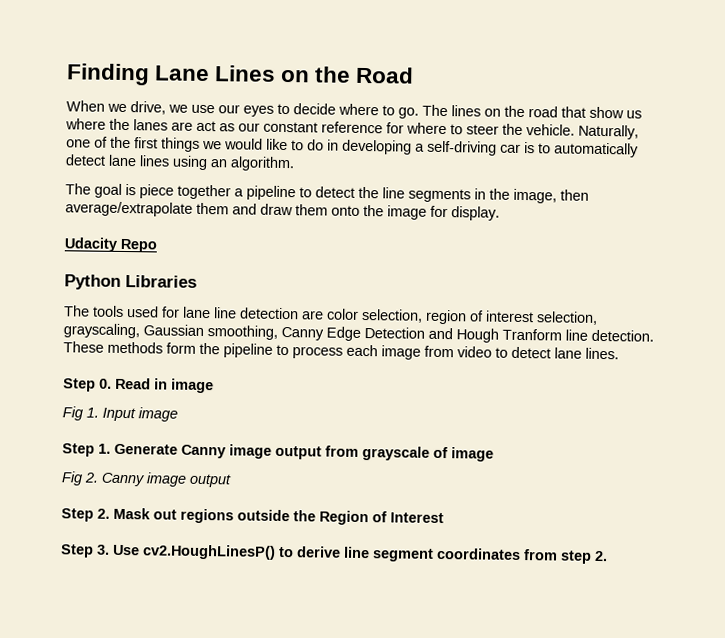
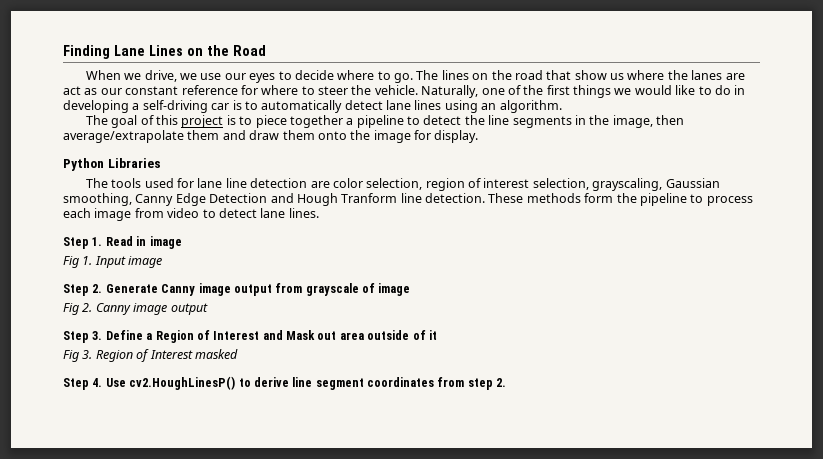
- The goal is piece together a pipeline to detect the line segments in the image, then average/extrapolate them and draw them onto the image for display.
+ The goal of this project is to piece together a pipeline to detect the line segments in the image, then average/extrapolate them and draw them onto the image for display.
- Udacity Repo
- Step 0. Read in image
+ Step 1. Read in image
- Step 1. Generate Canny image output from grayscale of image
+ Step 2. Generate Canny image output from grayscale of image
- Step 2. Mask out regions outside the Region of Interest
- Step 3. Use cv2.HoughLinesP() to derive line segment coordinates from step 2.
+ Step 3. Define a Region of Interest and Mask out area outside of it
+ Fig 3. Region of Interest masked
+ Step 4. Use cv2.HoughLinesP() to derive line segment coordinates from step 2.

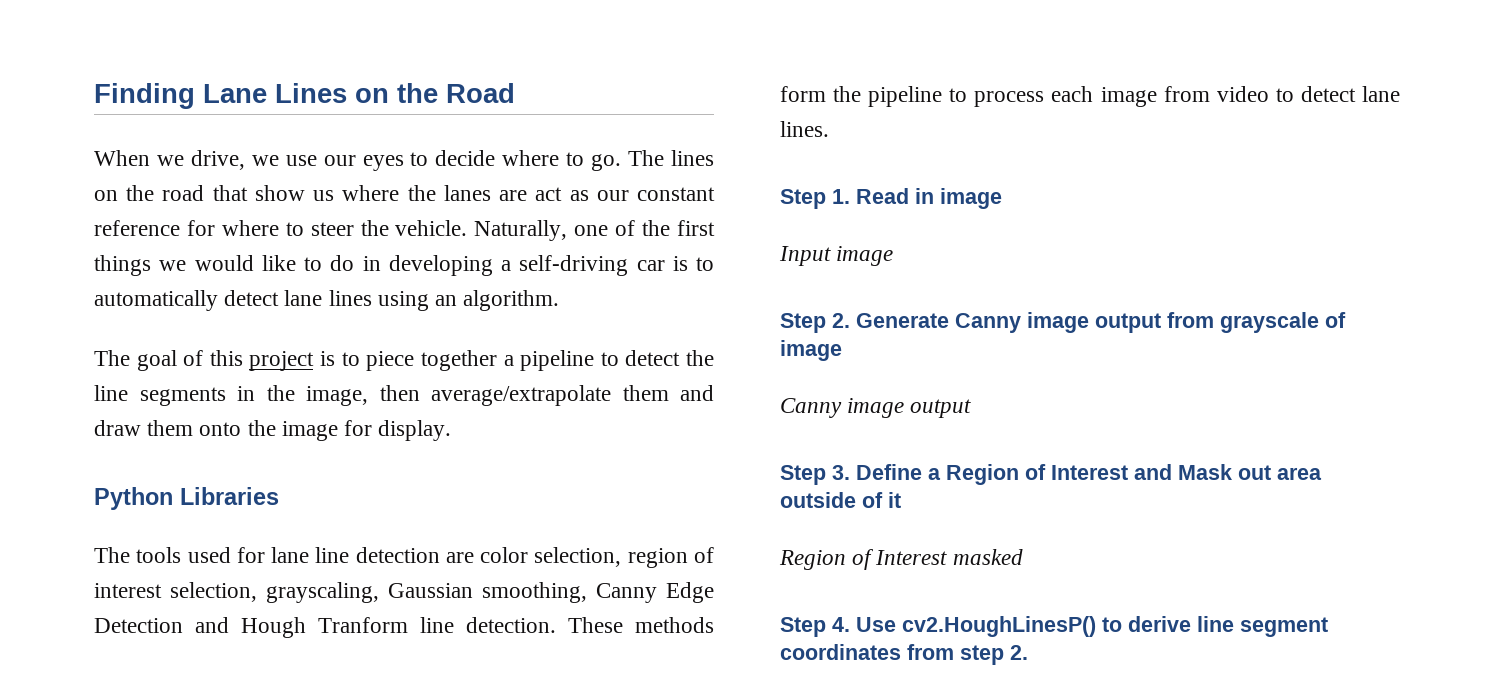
- Fig 1. Input image
+ Input image
  Step 2. Generate Canny image output from grayscale of image
- Fig 2. Canny image output
+ Canny image output
- Fig 3. Region of Interest masked
+ Region of Interest masked

